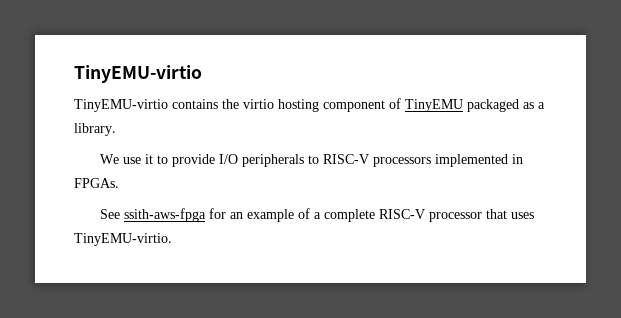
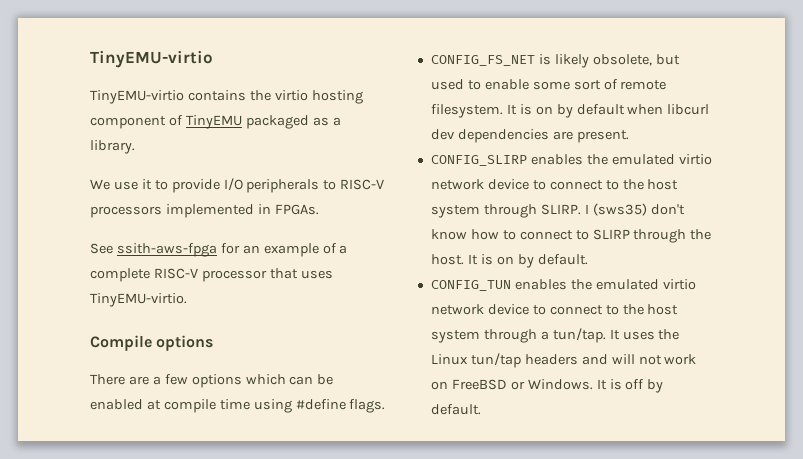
+ Compile options
+ There are a few options which can be enabled at compile time using #define flags.
+ CONFIG_FS_NET is likely obsolete, but used to enable some sort of remote filesystem. It is on by default when libcurl dev dependencies are present.
+ CONFIG_SLIRP enables the emulated virtio network device to connect to the host system through SLIRP. I (sws35) don't know how to connect to SLIRP through the host. It is on by default.
+ CONFIG_TUN enables the emulated virtio network device to connect to the host system through a tun/tap. It uses the Linux tun/tap headers and will not work on FreeBSD or Windows. It is off by default.

